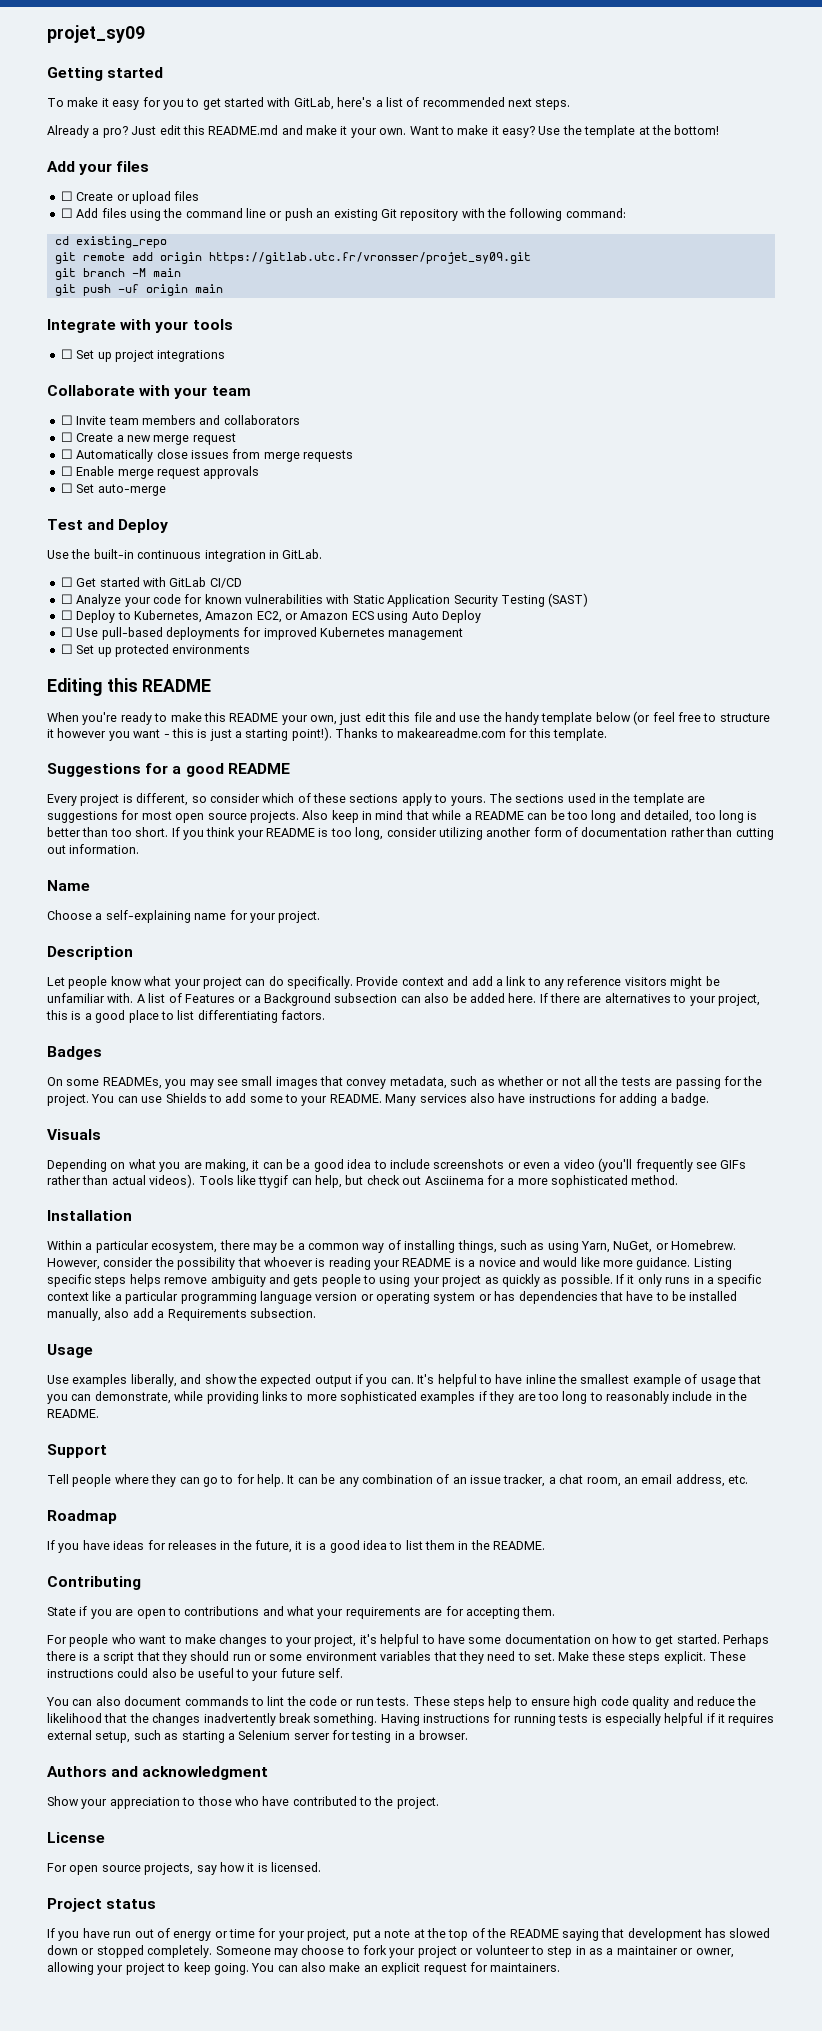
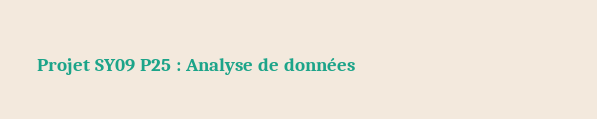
- projet_sy09
- Getting started
- To make it easy for you to get started with GitLab, here's a list of recommended next steps.
- Already a pro? Just edit this README.md and make it your own. Want to make it easy? Use the template at the bottom!
- Add your files
- ☐ Create or upload files
- ☐ Add files using the command line or push an existing Git repository with the following command:
- cd existing_repo
- git remote add origin https://gitlab.utc.fr/vronsser/projet_sy09.git
- git branch -M main
- git push -uf origin main
- Integrate with your tools
- ☐ Set up project integrations
- Collaborate with your team
- ☐ Invite team members and collaborators
- ☐ Create a new merge request
- ☐ Automatically close issues from merge requests
- ☐ Enable merge request approvals
- ☐ Set auto-merge
- Test and Deploy
- Use the built-in continuous integration in GitLab.
- ☐ Get started with GitLab CI/CD
- ☐ Analyze your code for known vulnerabilities with Static Application Security Testing (SAST)
- ☐ Deploy to Kubernetes, Amazon EC2, or Amazon ECS using Auto Deploy
- ☐ Use pull-based deployments for improved Kubernetes management
- ☐ Set up protected environments
- Editing this README
- When you're ready to make this README your own, just edit this file and use the handy template below (or feel free to structure it however you want - this is just a starting point!). Thanks to makeareadme.com for this template.
- Suggestions for a good README
- Every project is different, so consider which of these sections apply to yours. The sections used in the template are suggestions for most open source projects. Also keep in mind that while a README can be too long and detailed, too long is better than too short. If you think your README is too long, consider utilizing another form of documentation rather than cutting out information.
- Name
- Choose a self-explaining name for your project.
- Description
- Let people know what your project can do specifically. Provide context and add a link to any reference visitors might be unfamiliar with. A list of Features or a Background subsection can also be added here. If there are alternatives to your project, this is a good place to list differentiating factors.
- Badges
- On some READMEs, you may see small images that convey metadata, such as whether or not all the tests are passing for the project. You can use Shields to add some to your README. Many services also have instructions for adding a badge.
- Visuals
- Depending on what you are making, it can be a good idea to include screenshots or even a video (you'll frequently see GIFs rather than actual videos). Tools like ttygif can help, but check out Asciinema for a more sophisticated method.
- Installation
- Within a particular ecosystem, there may be a common way of installing things, such as using Yarn, NuGet, or Homebrew. However, consider the possibility that whoever is reading your README is a novice and would like more guidance. Listing specific steps helps remove ambiguity and gets people to using your project as quickly as possible. If it only runs in a specific context like a particular programming language version or operating system or has dependencies that have to be installed manually, also add a Requirements subsection.
- Usage
- Use examples liberally, and show the expected output if you can. It's helpful to have inline the smallest example of usage that you can demonstrate, while providing links to more sophisticated examples if they are too long to reasonably include in the README.
- Support
- Tell people where they can go to for help. It can be any combination of an issue tracker, a chat room, an email address, etc.
- Roadmap
- If you have ideas for releases in the future, it is a good idea to list them in the README.
- Contributing
- State if you are open to contributions and what your requirements are for accepting them.
- For people who want to make changes to your project, it's helpful to have some documentation on how to get started. Perhaps there is a script that they should run or some environment variables that they need to set. Make these steps explicit. These instructions could also be useful to your future self.
- You can also document commands to lint the code or run tests. These steps help to ensure high code quality and reduce the likelihood that the changes inadvertently break something. Having instructions for running tests is especially helpful if it requires external setup, such as starting a Selenium server for testing in a browser.
- Authors and acknowledgment
- Show your appreciation to those who have contributed to the project.
- License
- For open source projects, say how it is licensed.
- Project status
- If you have run out of energy or time for your project, put a note at the top of the README saying that development has slowed down or stopped completely. Someone may choose to fork your project or volunteer to step in as a maintainer or owner, allowing your project to keep going. You can also make an explicit request for maintainers.
+ Projet SY09 P25 : Analyse de données

